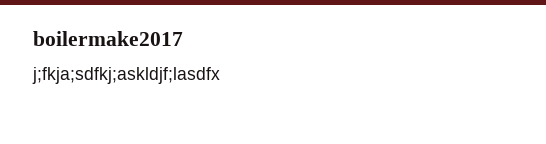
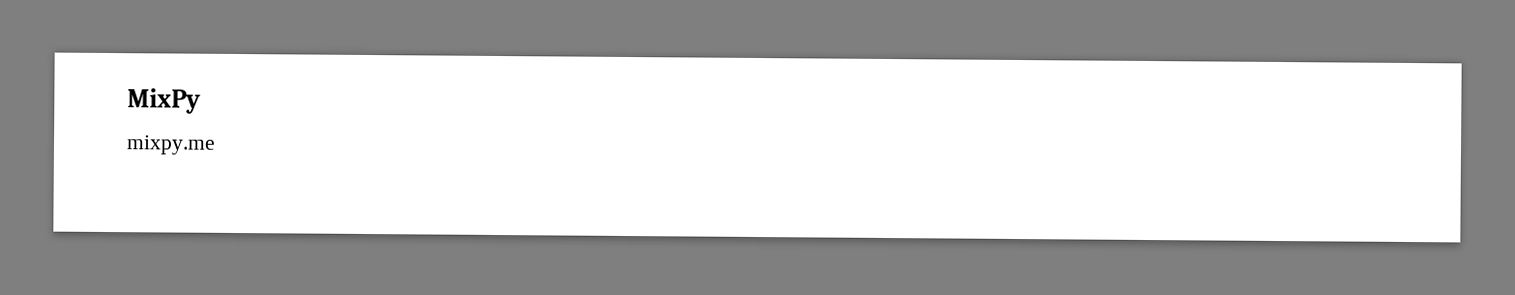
- boilermake2017
- j;fkja;sdfkj;askldjf;lasdfx
+ MixPy
+ mixpy.me

